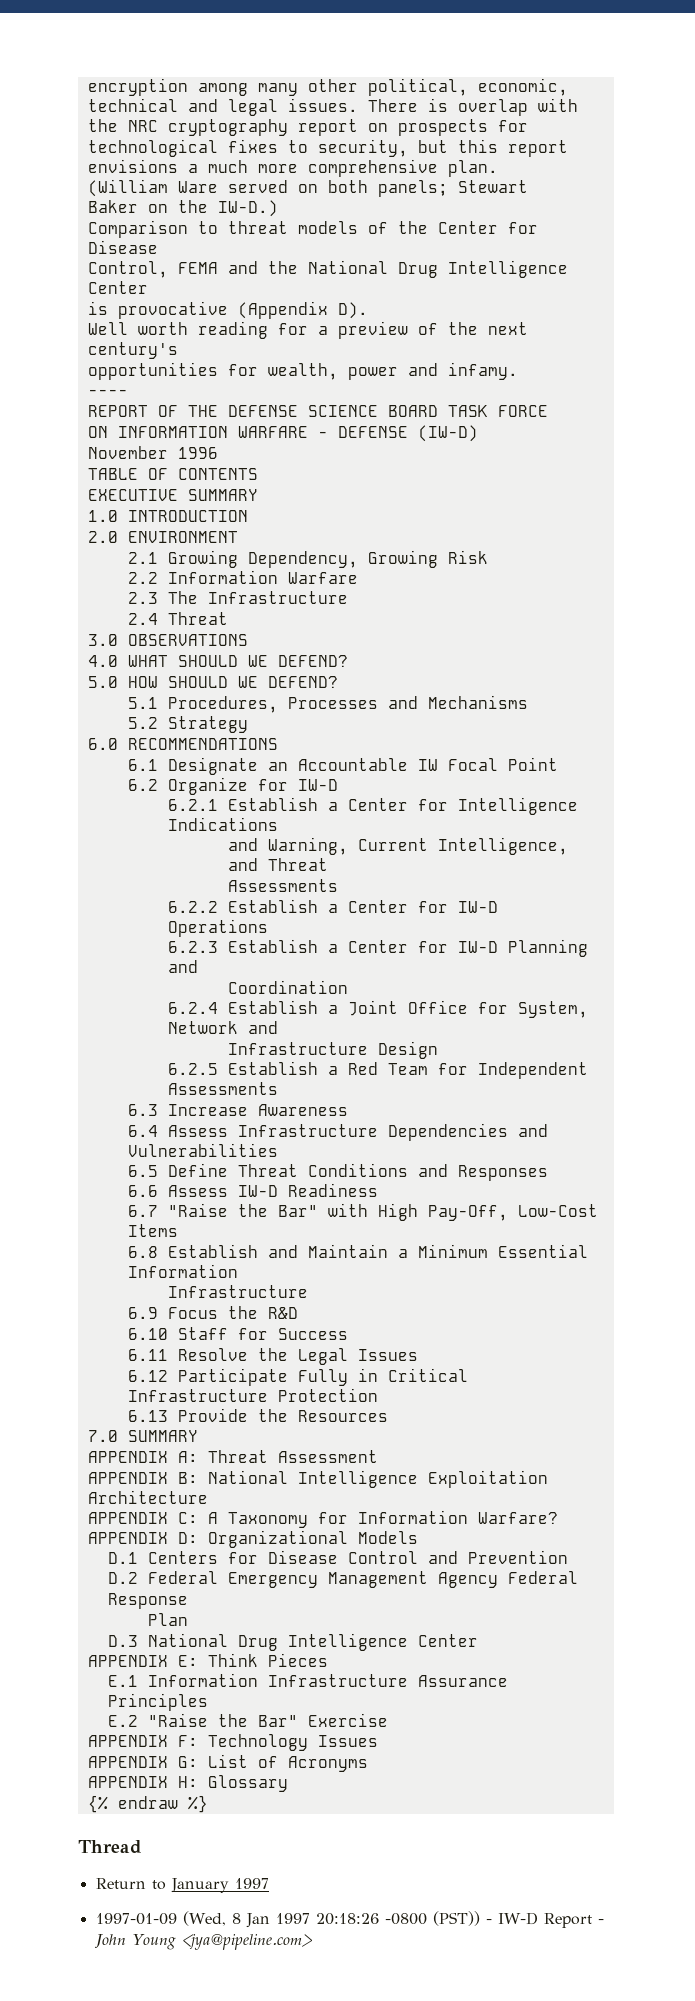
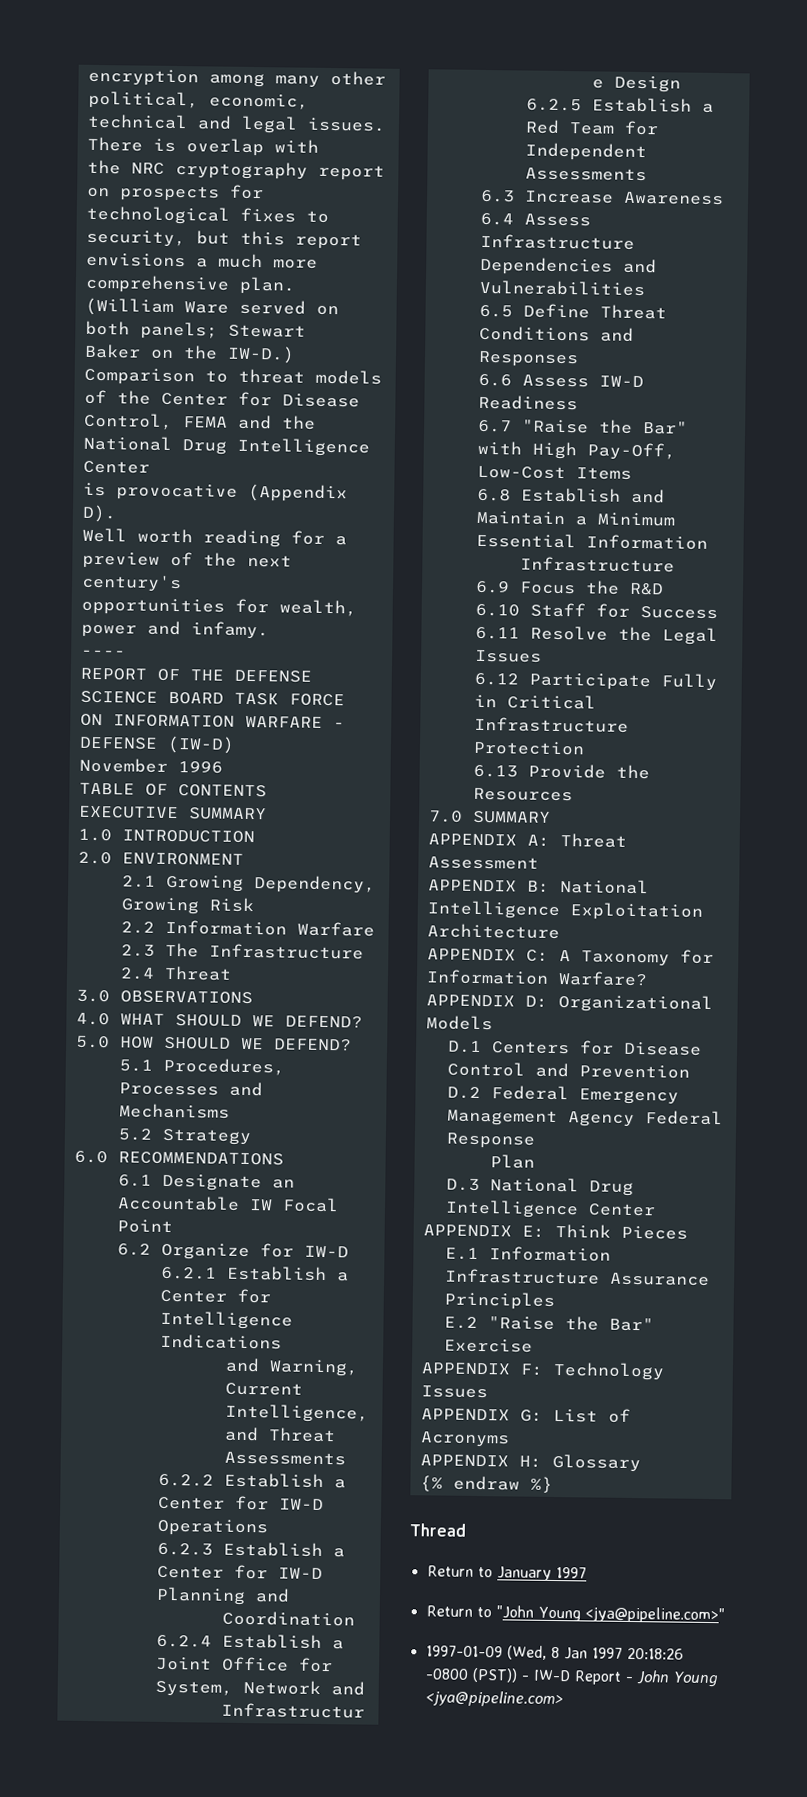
+ Return to "John Young <jya@pipeline.com>"

